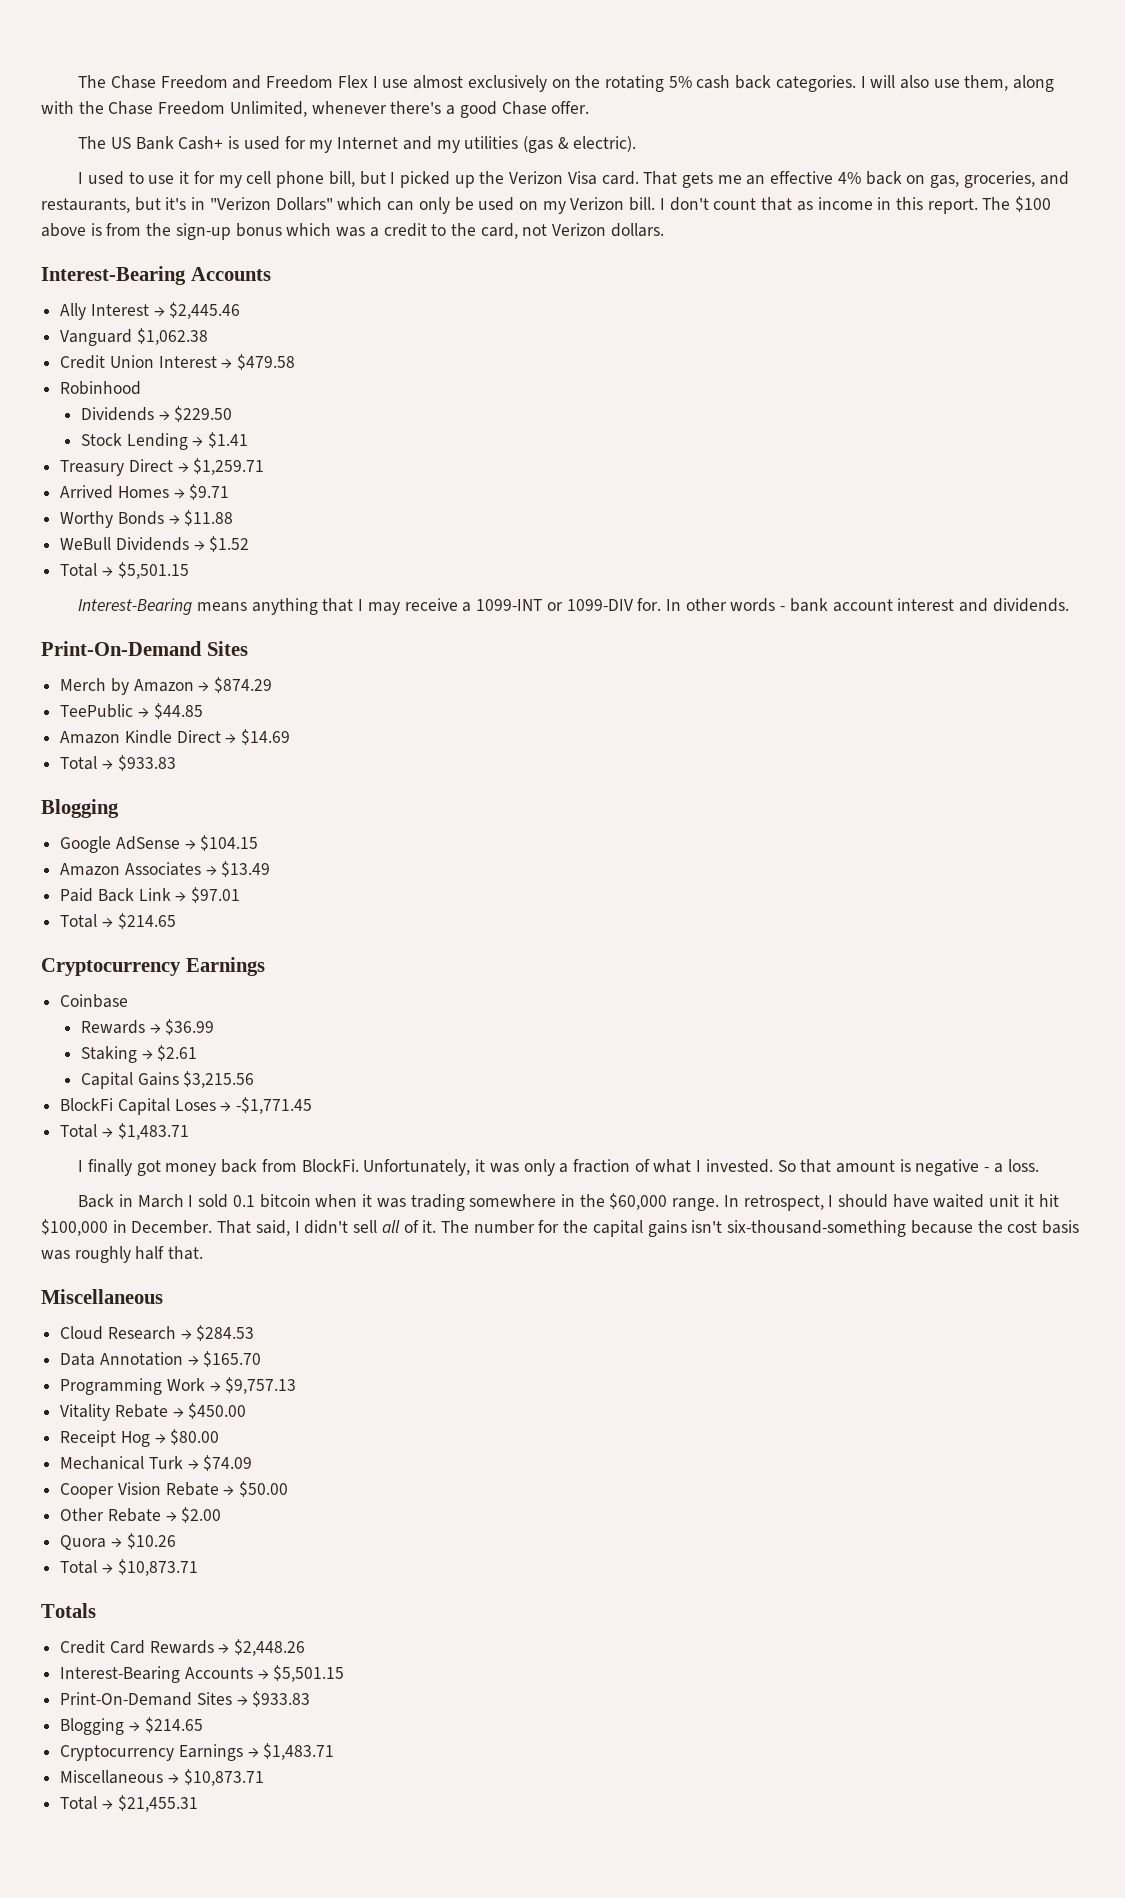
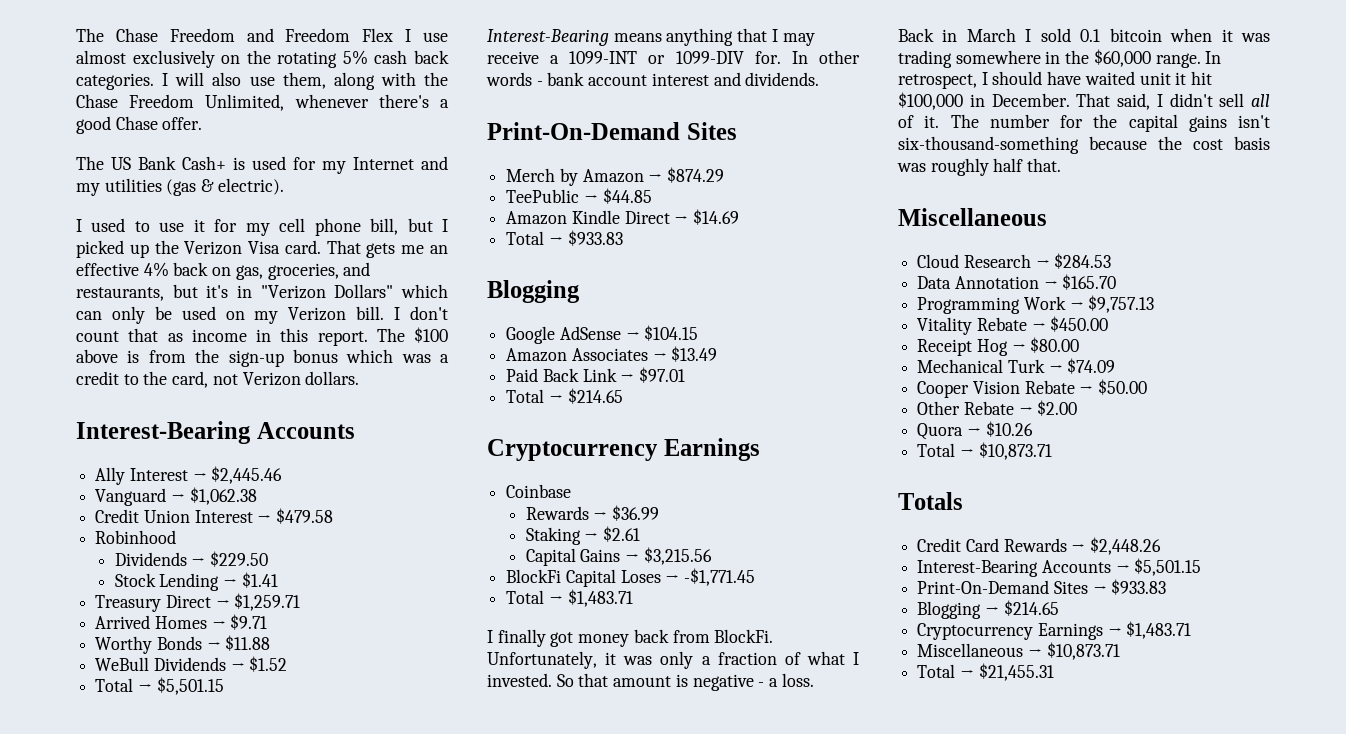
- Vanguard $1,062.38
+ Vanguard → $1,062.38
- Capital Gains $3,215.56
+ Capital Gains → $3,215.56

